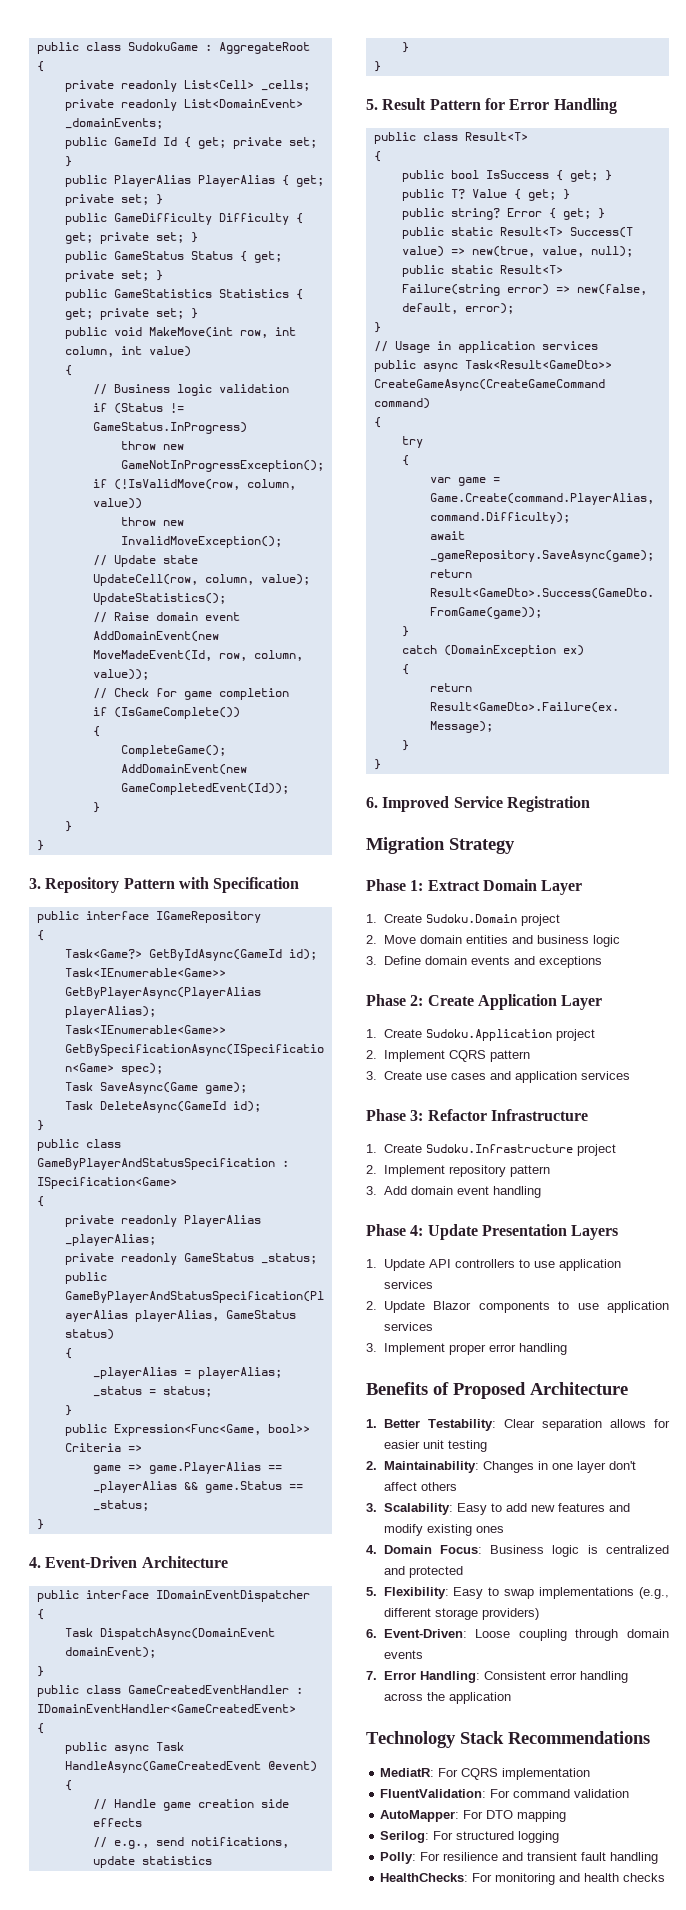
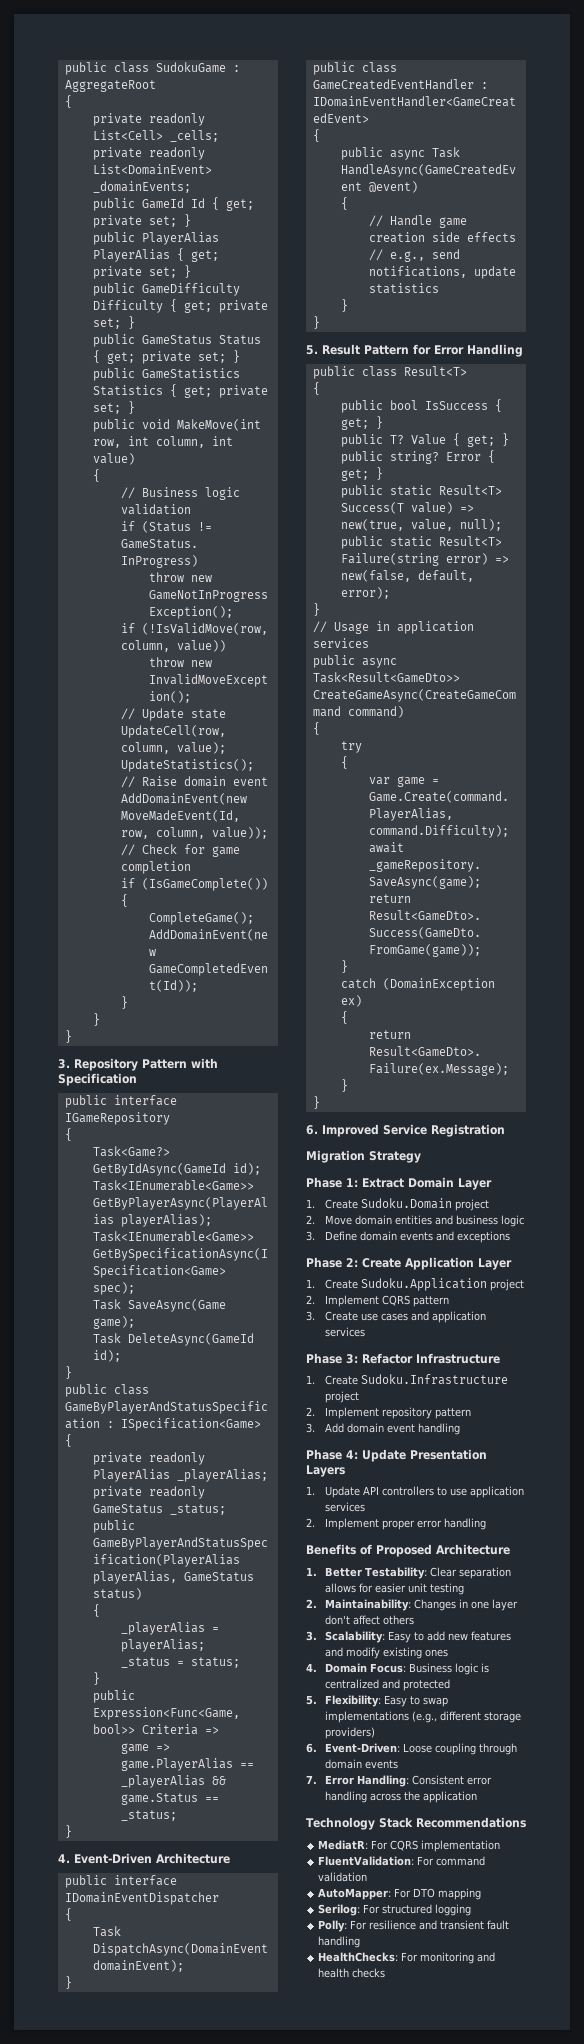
- 2. Update Blazor components to use application services
- 3. Implement proper error handling
+ 2. Implement proper error handling

